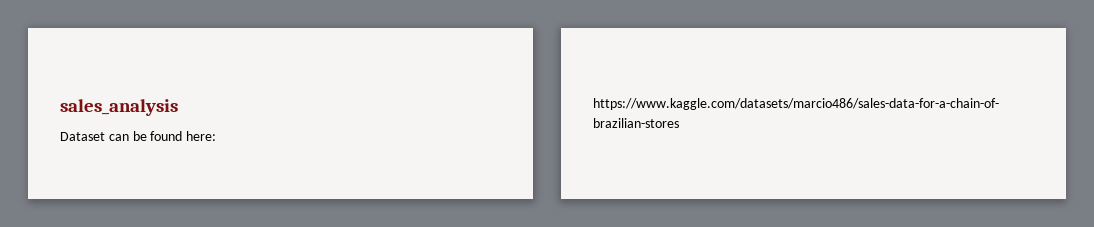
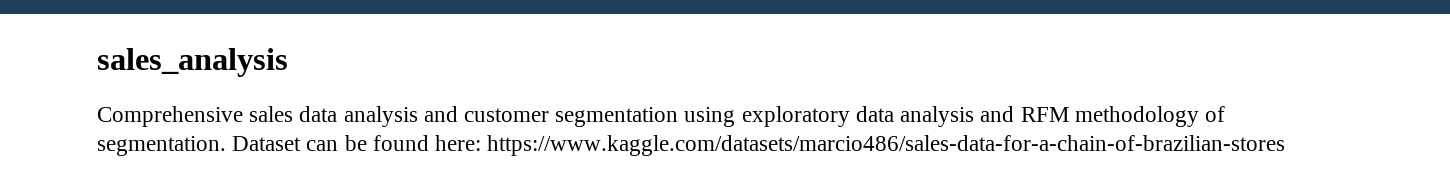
+ Comprehensive sales data analysis and customer segmentation using exploratory data analysis and RFM methodology of segmentation.

